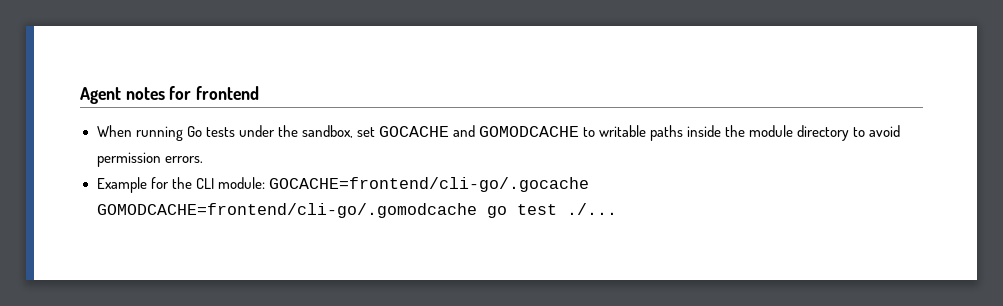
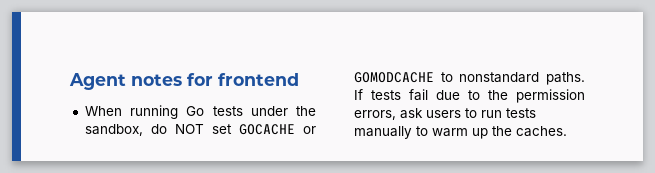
- When running Go tests under the sandbox, set GOCACHE and GOMODCACHE to writable paths inside the module directory to avoid permission errors.
- Example for the CLI module: GOCACHE=frontend/cli-go/.gocache GOMODCACHE=frontend/cli-go/.gomodcache go test ./...
+ When running Go tests under the sandbox, do NOT set GOCACHE or GOMODCACHE to nonstandard paths. If tests fail due to the permission errors, ask users to run tests manually to warm up the caches.

